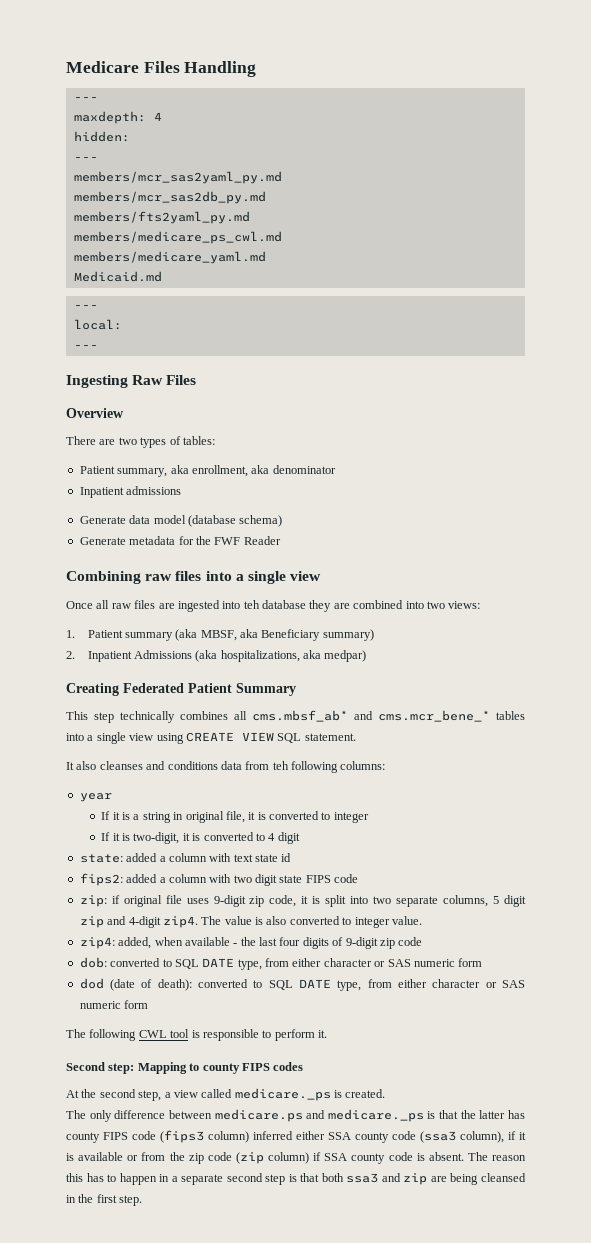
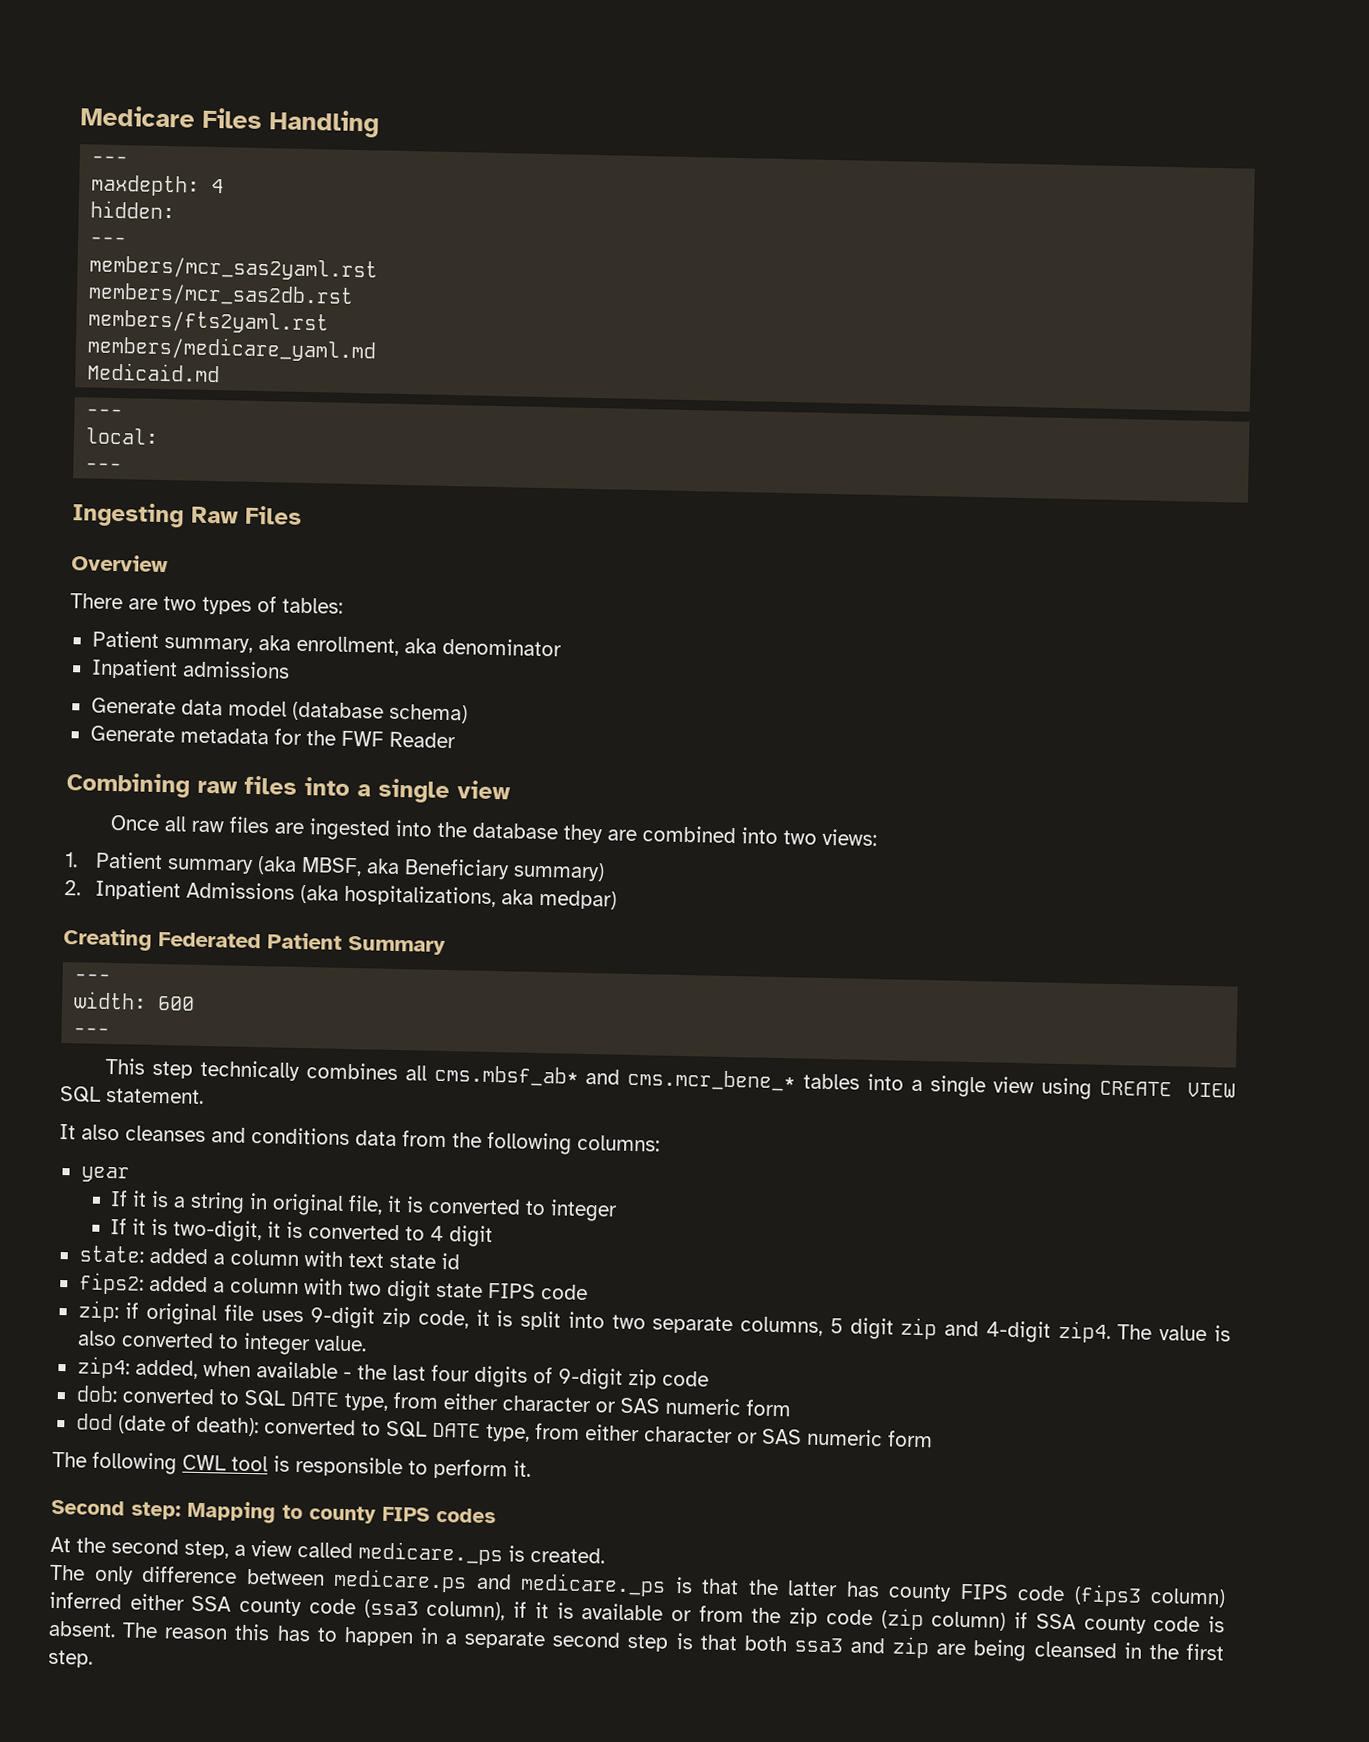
- members/mcr_sas2yaml_py.md
- members/mcr_sas2db_py.md
- members/fts2yaml_py.md
- members/medicare_ps_cwl.md
+ members/mcr_sas2yaml.rst
+ members/mcr_sas2db.rst
+ members/fts2yaml.rst
- Once all raw files are ingested into teh database they are combined into two views:
+ Once all raw files are ingested into the database they are combined into two views:
  Creating Federated Patient Summary
+ ---
+ width: 600
+ ---
- It also cleanses and conditions data from teh following columns:
+ It also cleanses and conditions data from the following columns:

